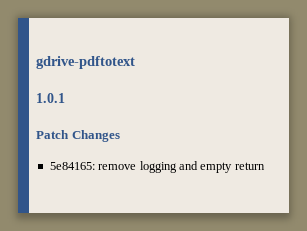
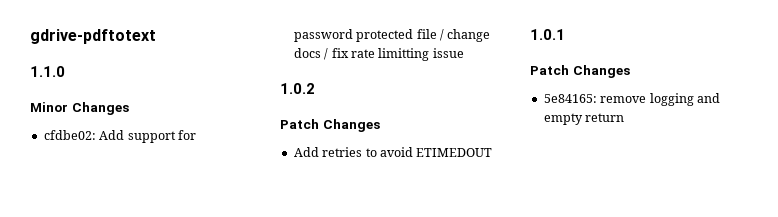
+ 1.1.0
+ Minor Changes
+ cfdbe02: Add support for password protected file / change docs / fix rate limitting issue
+ 1.0.2
+ Patch Changes
+ Add retries to avoid ETIMEDOUT

